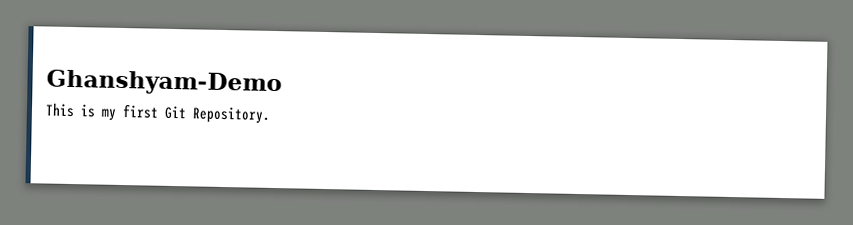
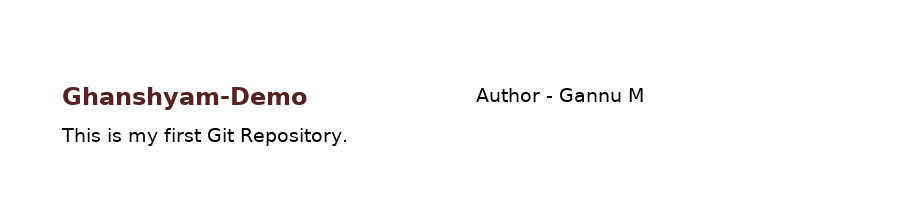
+ Author - Gannu M

